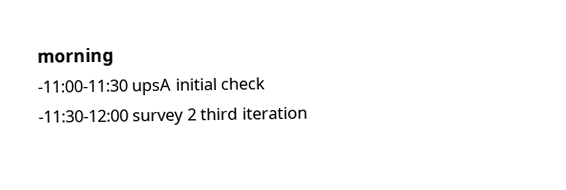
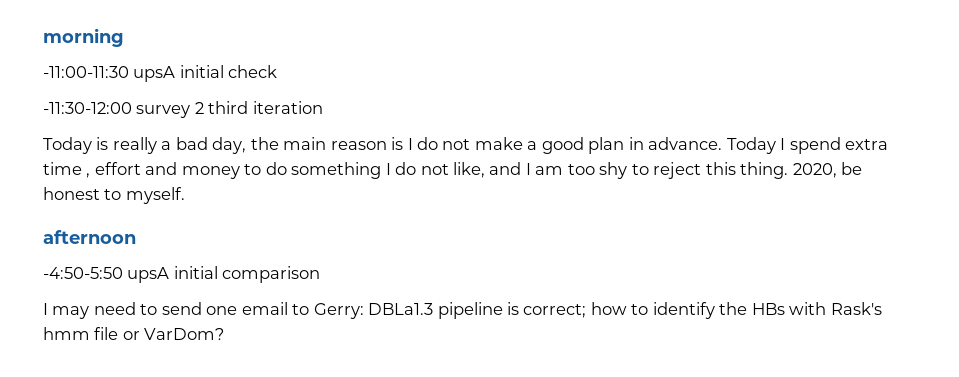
+ Today is really a bad day, the main reason is I do not make a good plan in advance. Today I spend extra time , effort and money to do something I do not like, and I am too shy to reject this thing. 2020, be honest to myself.
+ afternoon
+ -4:50-5:50 upsA initial comparison
+ I may need to send one email to Gerry: DBLa1.3 pipeline is correct; how to identify the HBs with Rask's hmm file or VarDom?

